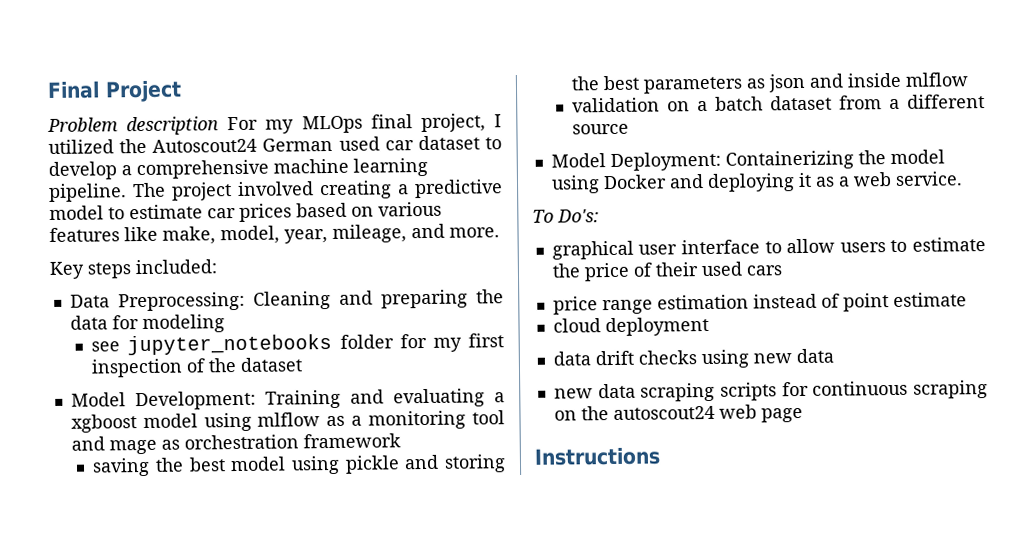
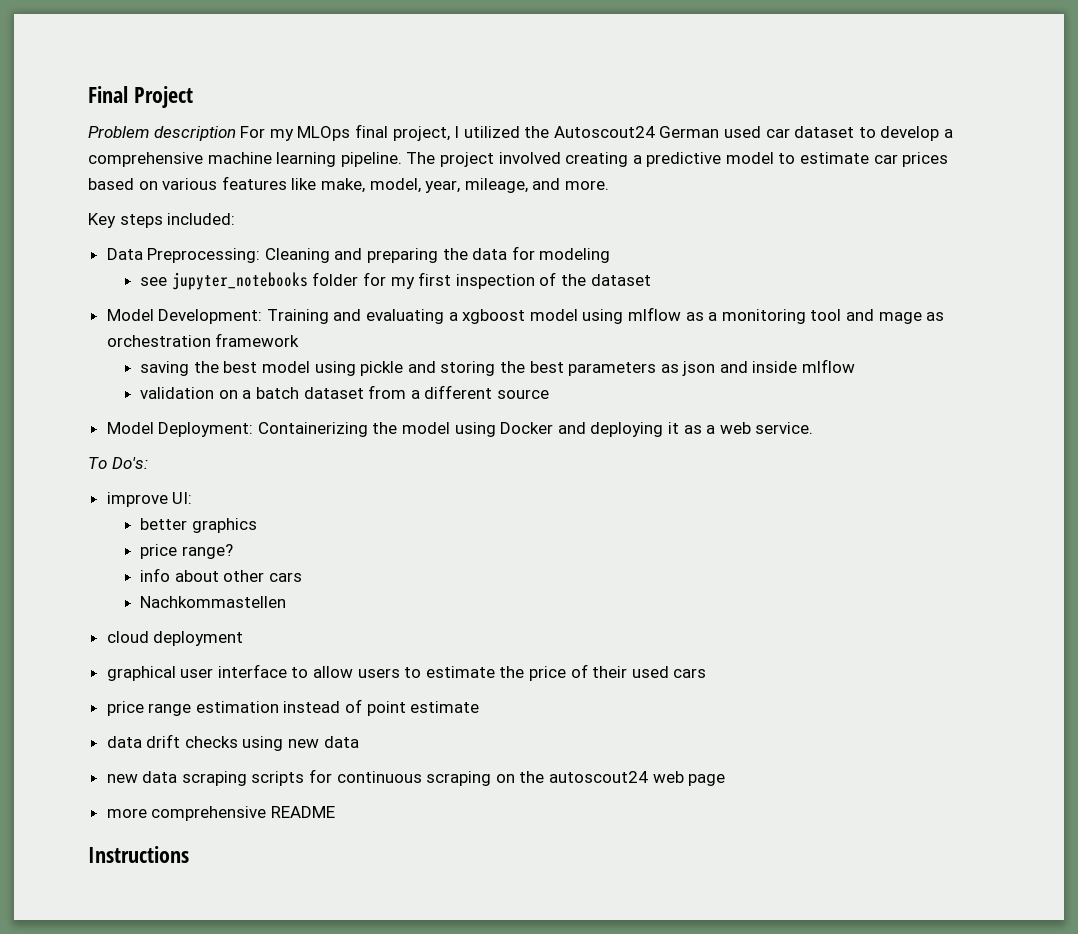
+ improve UI:
+ better graphics
+ price range?
+ info about other cars
+ Nachkommastellen
+ cloud deployment
- cloud deployment
+ more comprehensive README

